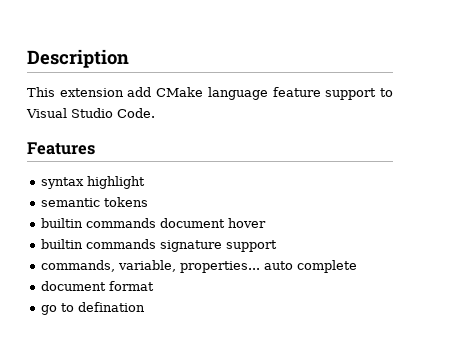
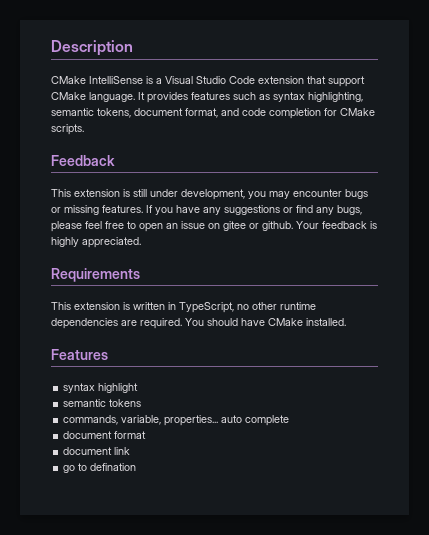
- This extension add CMake language feature support to Visual Studio Code.
+ CMake IntelliSense is a Visual Studio Code extension that support CMake language. It provides features such as syntax highlighting, semantic tokens, document format, and code completion for CMake scripts.
+ Feedback
+ This extension is still under development, you may encounter bugs or missing features. If you have any suggestions or find any bugs, please feel free to open an issue on gitee or github. Your feedback is highly appreciated.
+ Requirements
+ This extension is written in TypeScript, no other runtime dependencies are required. You should have CMake installed.
- builtin commands document hover
- builtin commands signature support
+ document link

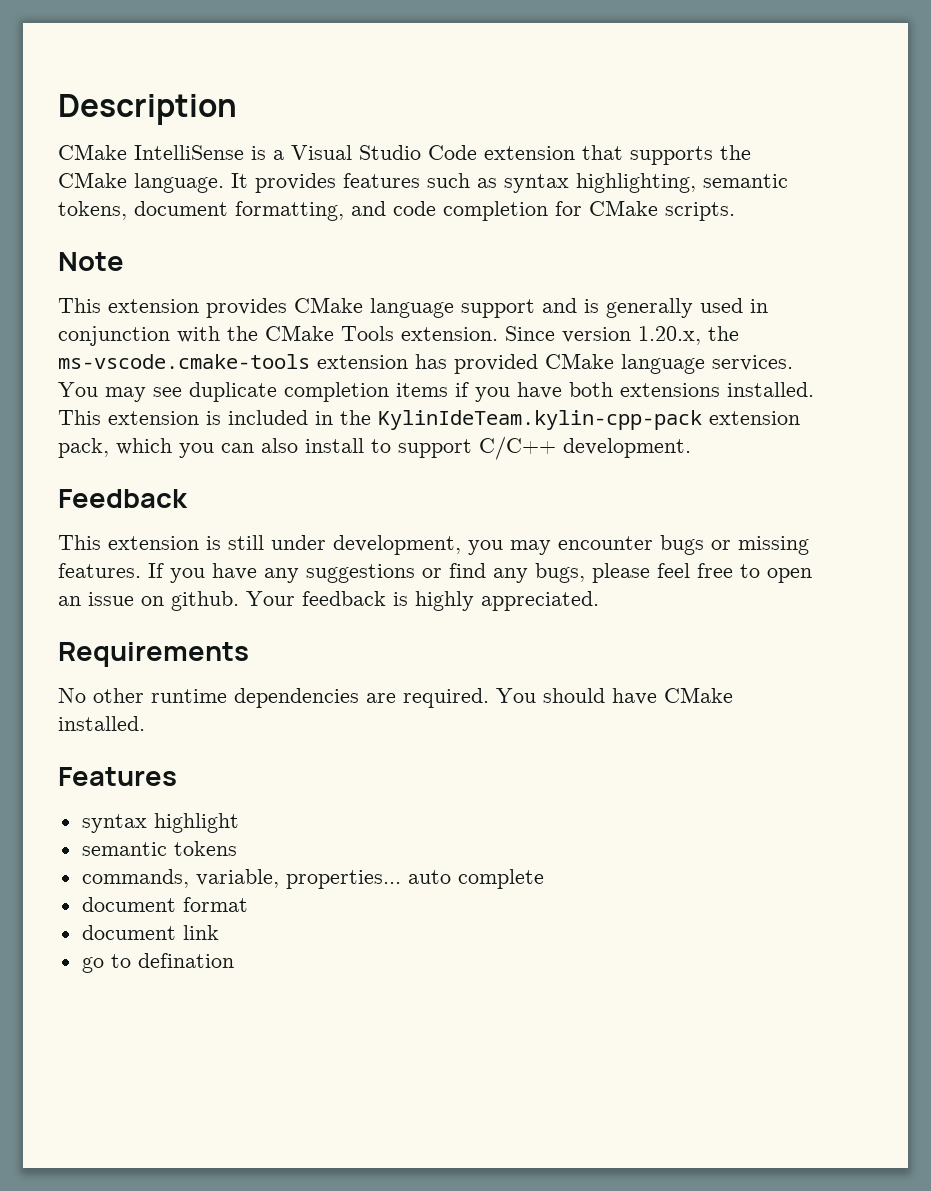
- CMake IntelliSense is a Visual Studio Code extension that support CMake language.
+ CMake IntelliSense is a Visual Studio Code extension that supports the CMake language.
- It provides features such as syntax highlighting, semantic tokens, document format, and code completion for CMake scripts.
+ It provides features such as syntax highlighting, semantic tokens, document formatting, and code completion for CMake scripts.
+ Note
+ This extension provides CMake language support and is generally used in conjunction with the CMake Tools extension. Since version 1.20.x, the ms-vscode.cmake-tools extension has provided CMake language services. You may see duplicate completion items if you have both extensions installed. This extension is included in the KylinIdeTeam.kylin-cpp-pack extension pack, which you can also install to support C/C++ development.
- If you have any suggestions or find any bugs, please feel free to open an issue on gitee or github.
+ If you have any suggestions or find any bugs, please feel free to open an issue on github.
- This extension is written in TypeScript, no other runtime dependencies are required.
+ No other runtime dependencies are required.

